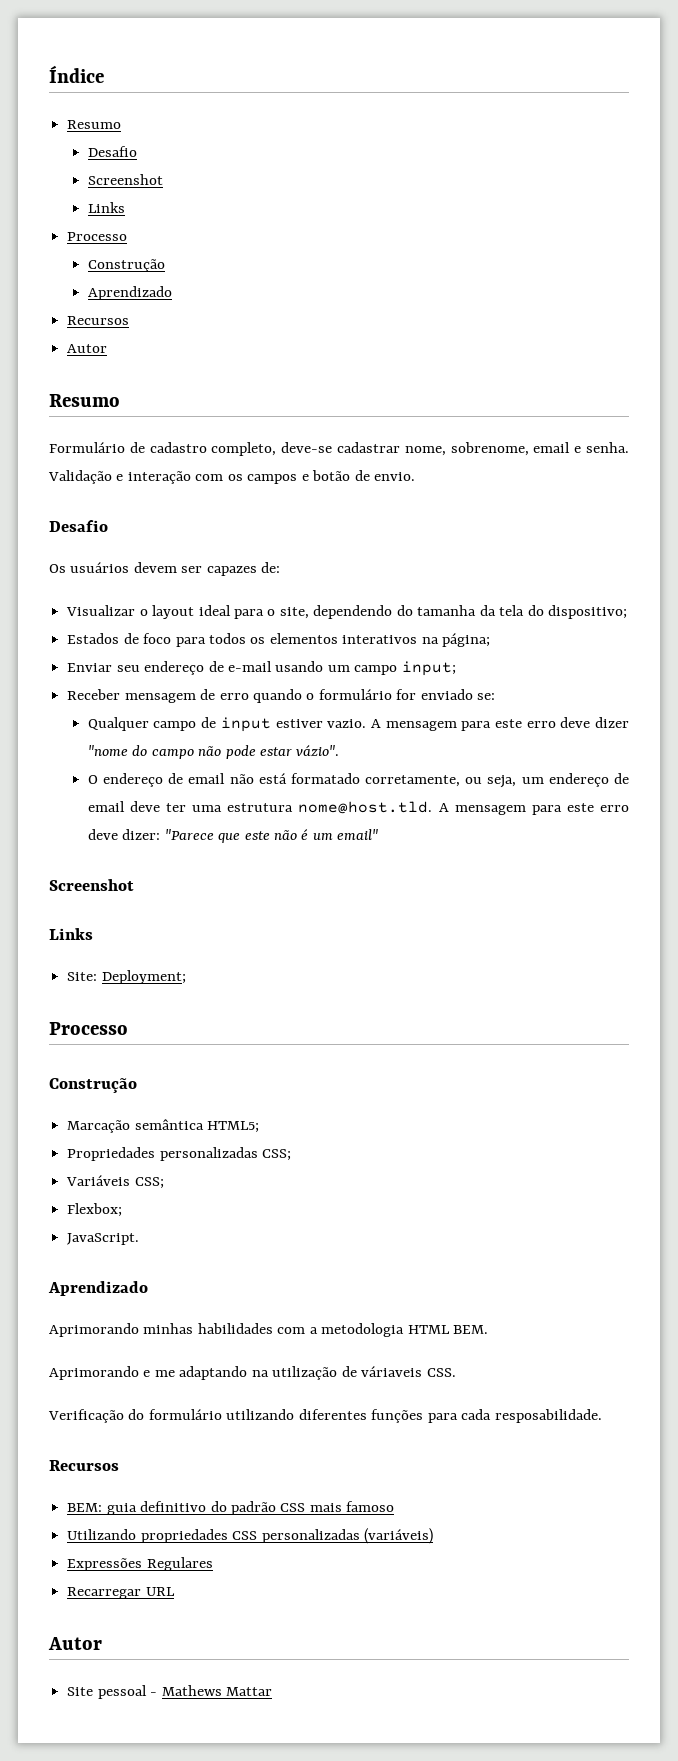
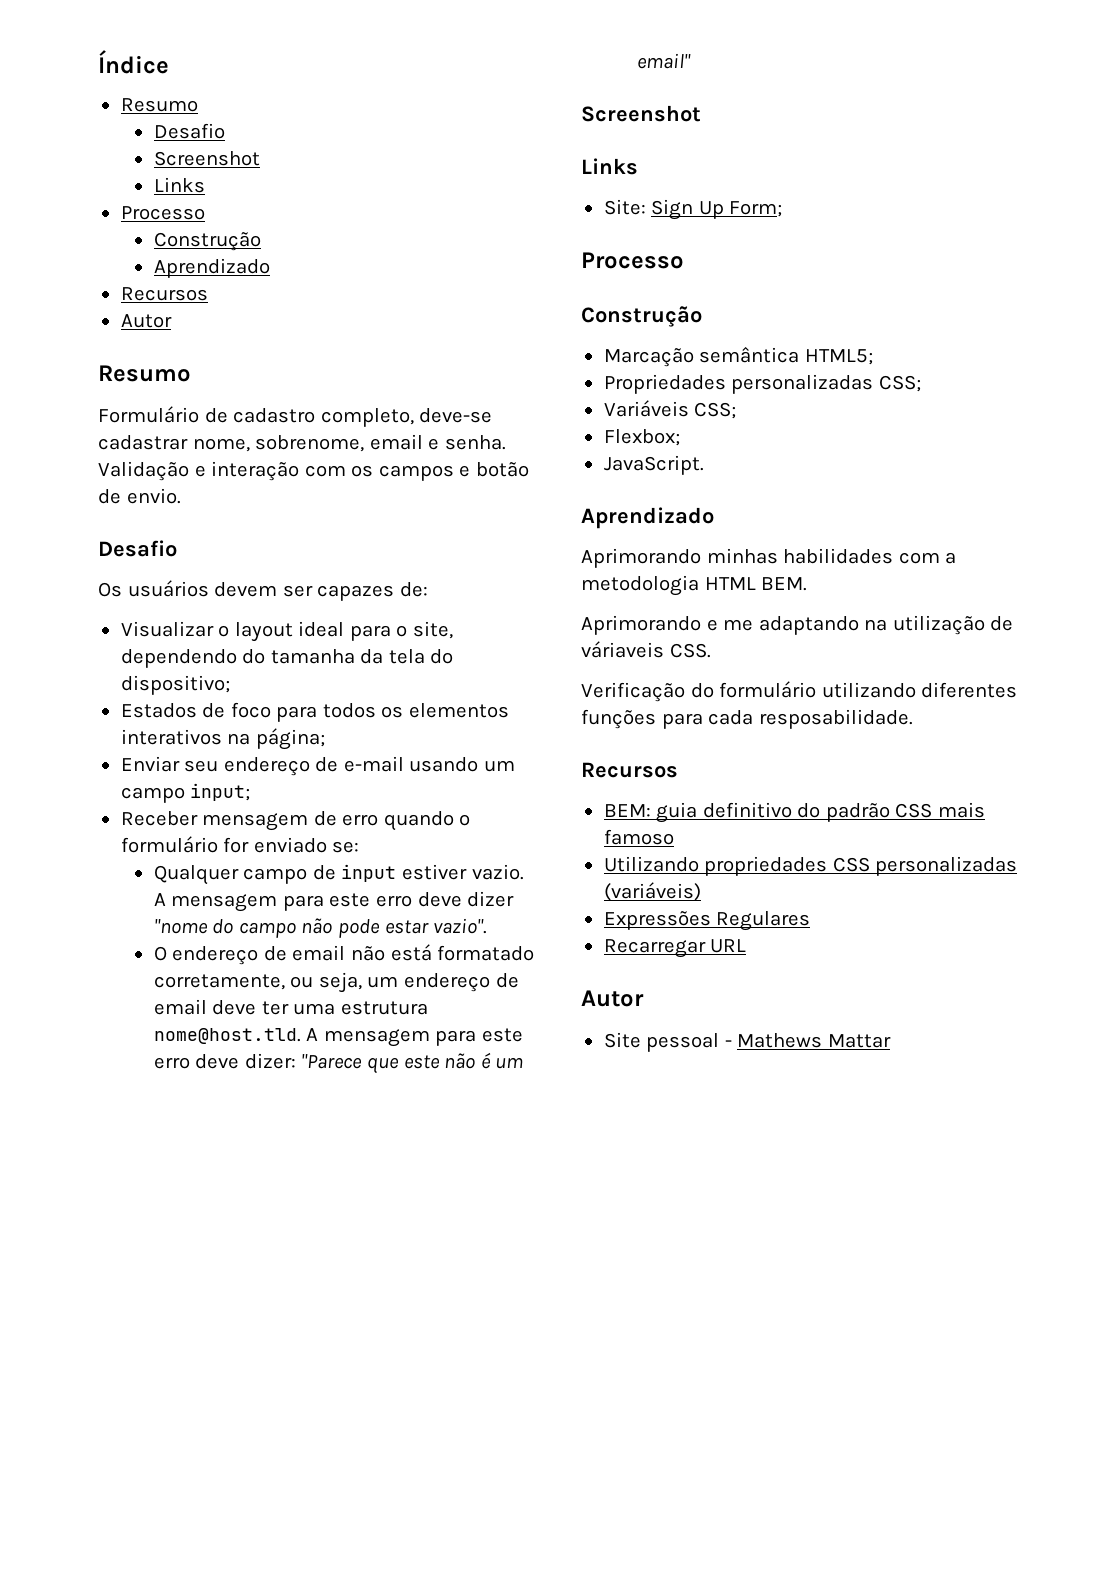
- A mensagem para este erro deve dizer "nome do campo não pode estar vázio".
+ A mensagem para este erro deve dizer "nome do campo não pode estar vazio".
- Site: Deployment;
+ Site: Sign Up Form;

